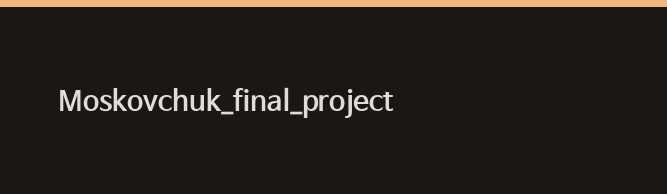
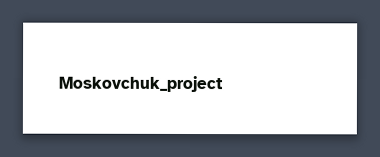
- Moskovchuk_final_project
+ Moskovchuk_project

